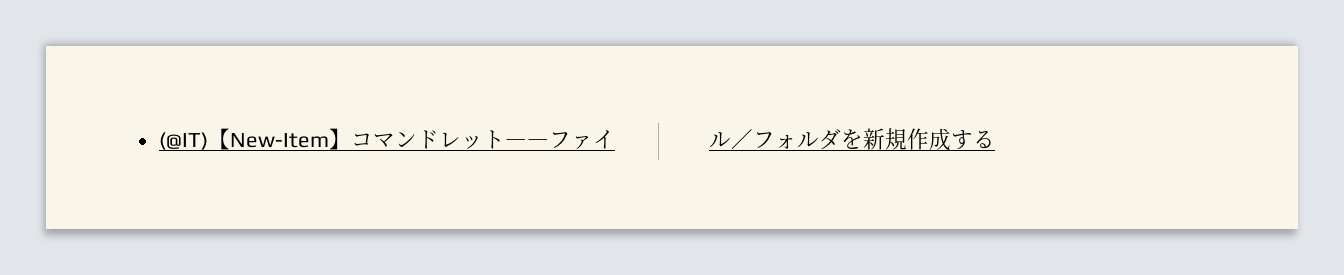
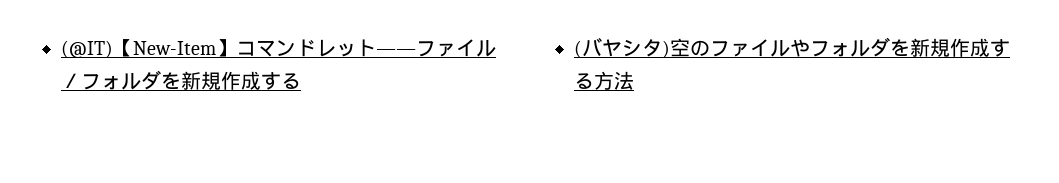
+ (バヤシタ)空のファイルやフォルダを新規作成する方法

